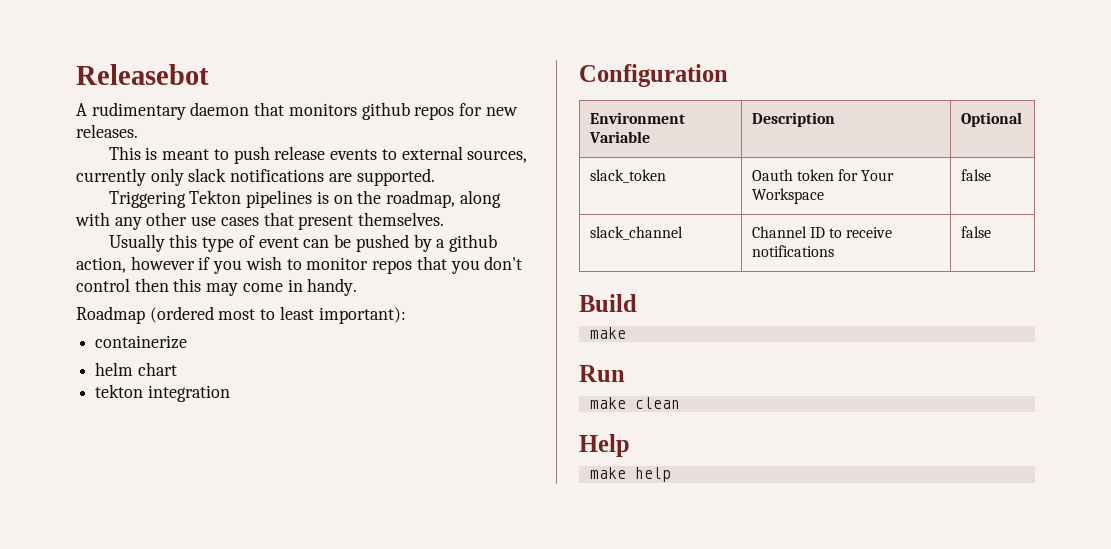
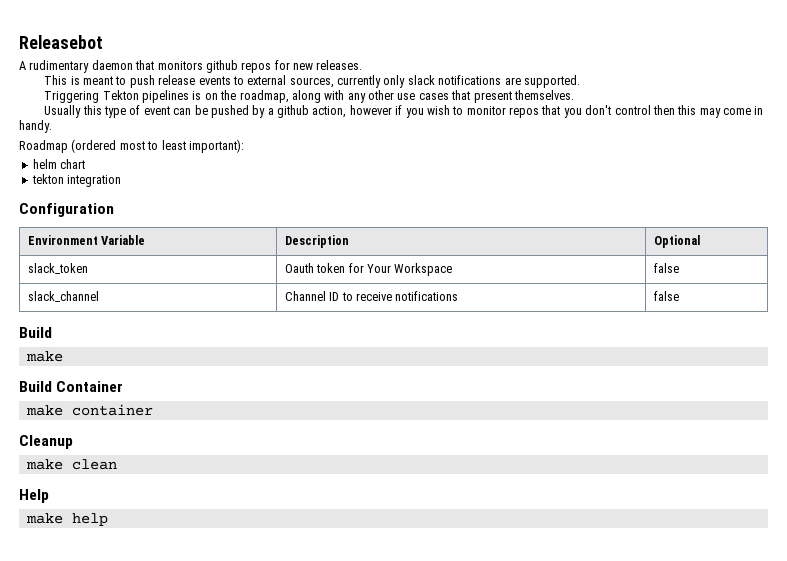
- containerize
- Run
+ Build Container
+ make container
+ Cleanup

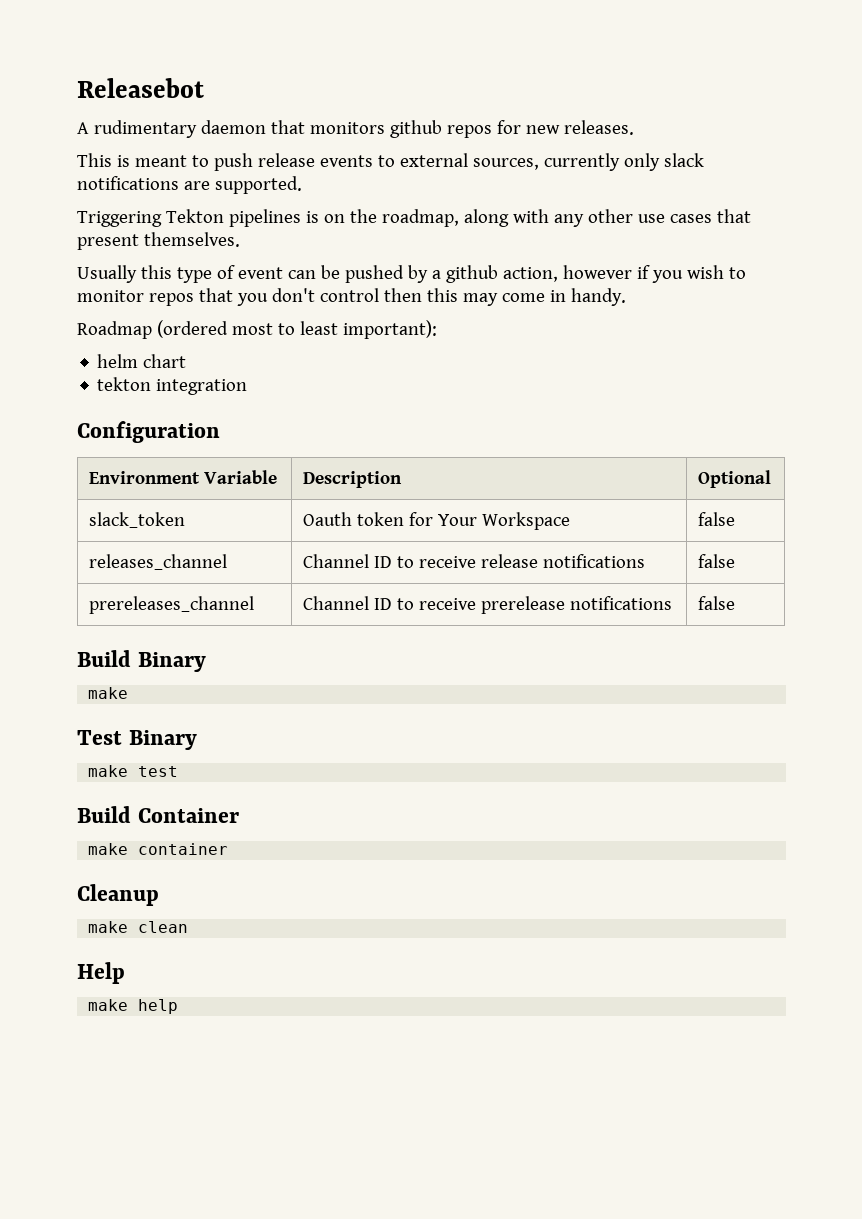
- slack_channel | Channel ID to receive notifications | false
- Build
+ releases_channel | Channel ID to receive release notifications | false
+ prereleases_channel | Channel ID to receive prerelease notifications | false
+ Build Binary
  make
+ Test Binary
+ make test

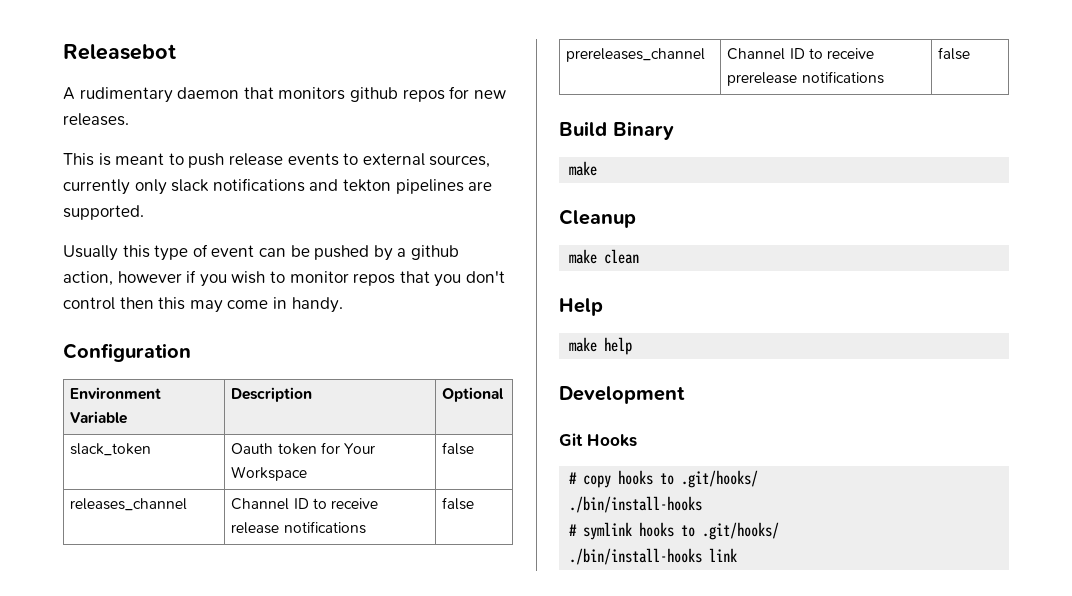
- This is meant to push release events to external sources, currently only slack notifications are supported.
+ This is meant to push release events to external sources, currently only slack notifications and tekton pipelines are supported.
- Triggering Tekton pipelines is on the roadmap, along with any other use cases that present themselves.
- Roadmap (ordered most to least important):
- helm chart
- tekton integration
- Test Binary
- make test
- Build Container
- make container
+ Development
+ Git Hooks
+ # copy hooks to .git/hooks/
+ ./bin/install-hooks
+ # symlink hooks to .git/hooks/
+ ./bin/install-hooks link

